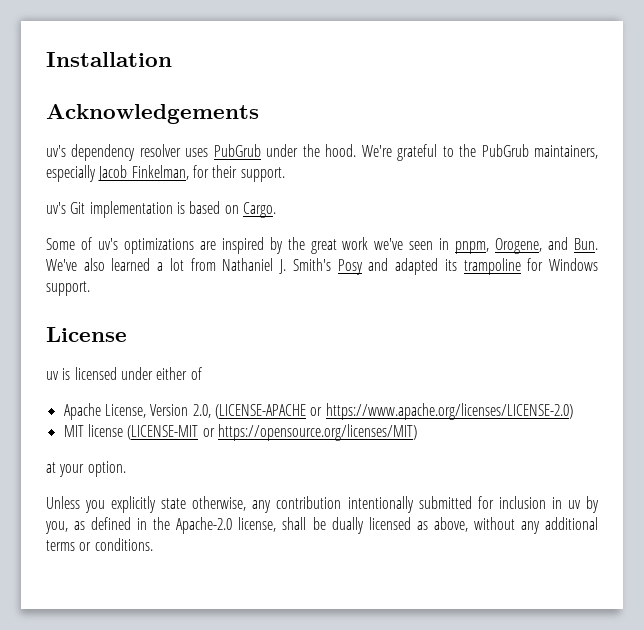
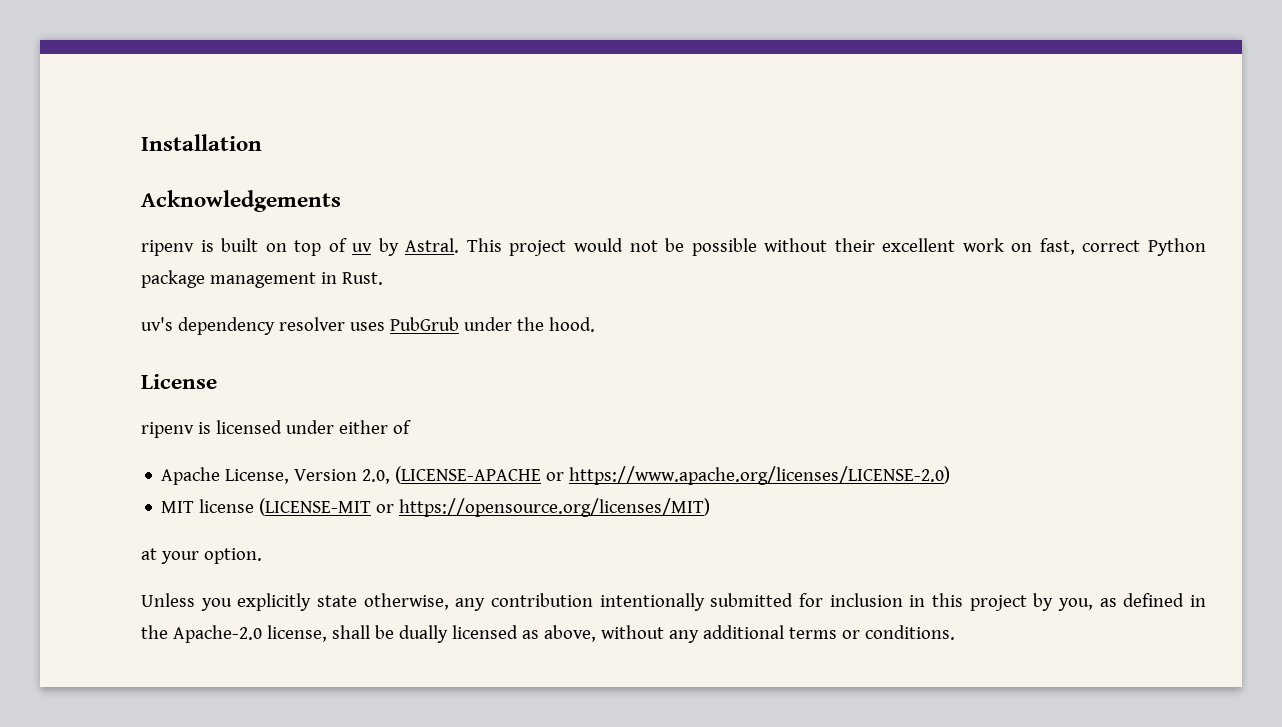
+ ripenv is built on top of uv by Astral. This project would not be possible without their excellent work on fast, correct Python package management in Rust.
- We're grateful to the PubGrub maintainers, especially Jacob Finkelman, for their support.
- uv's Git implementation is based on Cargo.
- Some of uv's optimizations are inspired by the great work we've seen in pnpm, Orogene, and Bun. We've also learned a lot from Nathaniel J. Smith's Posy and adapted its trampoline for Windows support.
- uv is licensed under either of
+ ripenv is licensed under either of
- Unless you explicitly state otherwise, any contribution intentionally submitted for inclusion in uv by you, as defined in the Apache-2.0 license, shall be dually licensed as above, without any additional terms or conditions.
+ Unless you explicitly state otherwise, any contribution intentionally submitted for inclusion in this project by you, as defined in the Apache-2.0 license, shall be dually licensed as above, without any additional terms or conditions.

